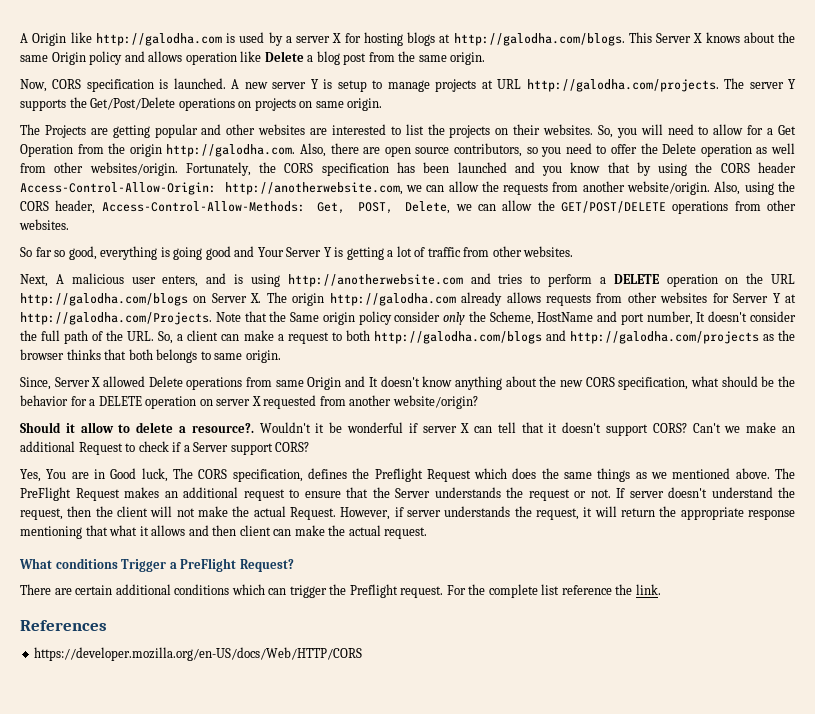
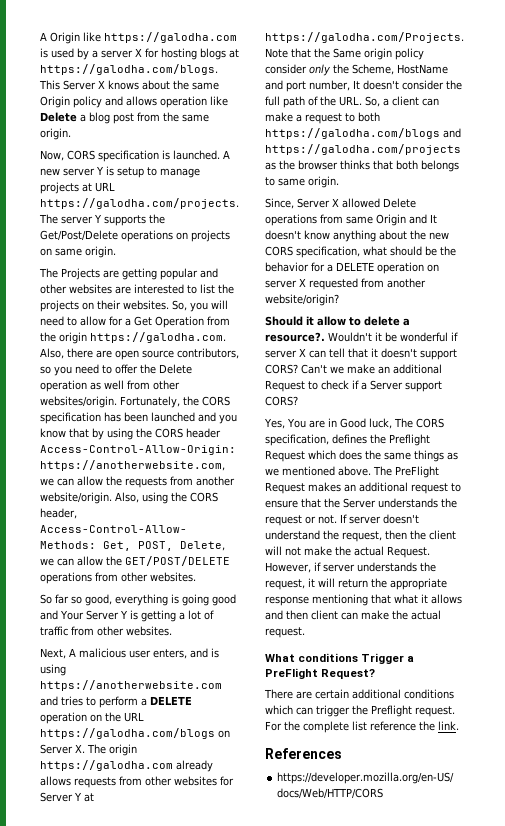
- A Origin like http://galodha.com is used by a server X for hosting blogs at http://galodha.com/blogs. This Server X knows about the same Origin policy and allows operation like Delete a blog post from the same origin.
+ A Origin like https://galodha.com is used by a server X for hosting blogs at https://galodha.com/blogs. This Server X knows about the same Origin policy and allows operation like Delete a blog post from the same origin.
- A new server Y is setup to manage projects at URL http://galodha.com/projects. The server Y supports the Get/Post/Delete operations on projects on same origin.
+ A new server Y is setup to manage projects at URL https://galodha.com/projects. The server Y supports the Get/Post/Delete operations on projects on same origin.
- So, you will need to allow for a Get Operation from the origin http://galodha.com. Also, there are open source contributors, so you need to offer the Delete operation as well from other websites/origin.
+ So, you will need to allow for a Get Operation from the origin https://galodha.com. Also, there are open source contributors, so you need to offer the Delete operation as well from other websites/origin.
- Fortunately, the CORS specification has been launched and you know that by using the CORS header Access-Control-Allow-Origin: http://anotherwebsite.com, we can allow the requests from another website/origin.
+ Fortunately, the CORS specification has been launched and you know that by using the CORS header Access-Control-Allow-Origin: https://anotherwebsite.com, we can allow the requests from another website/origin.
- Next, A malicious user enters, and is using http://anotherwebsite.com and tries to perform a DELETE operation on the URL http://galodha.com/blogs on Server X. The origin http://galodha.com already allows requests from other websites for Server Y at http://galodha.com/Projects. Note that the Same origin policy consider only the Scheme, HostName and port number, It doesn't consider the full path of the URL. So, a client can make a request to both http://galodha.com/blogs and http://galodha.com/projects as the browser thinks that both belongs to same origin.
+ Next, A malicious user enters, and is using https://anotherwebsite.com and tries to perform a DELETE operation on the URL https://galodha.com/blogs on Server X. The origin https://galodha.com already allows requests from other websites for Server Y at https://galodha.com/Projects. Note that the Same origin policy consider only the Scheme, HostName and port number, It doesn't consider the full path of the URL. So, a client can make a request to both https://galodha.com/blogs and https://galodha.com/projects as the browser thinks that both belongs to same origin.

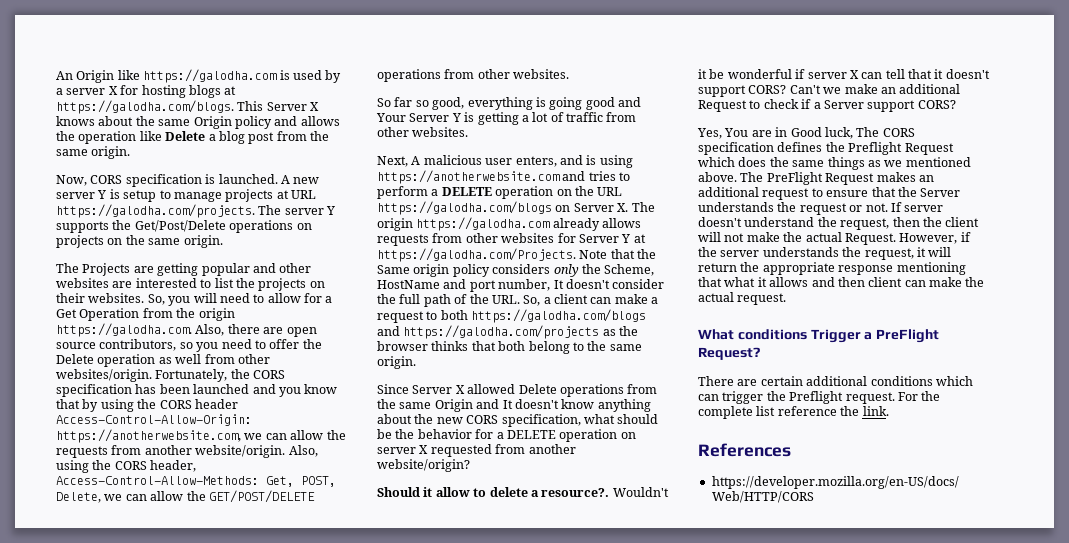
- A Origin like https://galodha.com is used by a server X for hosting blogs at https://galodha.com/blogs. This Server X knows about the same Origin policy and allows operation like Delete a blog post from the same origin.
+ An Origin like https://galodha.com is used by a server X for hosting blogs at https://galodha.com/blogs. This Server X knows about the same Origin policy and allows the operation like Delete a blog post from the same origin.
- A new server Y is setup to manage projects at URL https://galodha.com/projects. The server Y supports the Get/Post/Delete operations on projects on same origin.
+ A new server Y is setup to manage projects at URL https://galodha.com/projects. The server Y supports the Get/Post/Delete operations on projects on the same origin.
- Next, A malicious user enters, and is using https://anotherwebsite.com and tries to perform a DELETE operation on the URL https://galodha.com/blogs on Server X. The origin https://galodha.com already allows requests from other websites for Server Y at https://galodha.com/Projects. Note that the Same origin policy consider only the Scheme, HostName and port number, It doesn't consider the full path of the URL. So, a client can make a request to both https://galodha.com/blogs and https://galodha.com/projects as the browser thinks that both belongs to same origin.
- Since, Server X allowed Delete operations from same Origin and It doesn't know anything about the new CORS specification, what should be the behavior for a DELETE operation on server X requested from another website/origin?
+ Next, A malicious user enters, and is using https://anotherwebsite.com and tries to perform a DELETE operation on the URL https://galodha.com/blogs on Server X. The origin https://galodha.com already allows requests from other websites for Server Y at https://galodha.com/Projects. Note that the Same origin policy considers only the Scheme, HostName and port number, It doesn't consider the full path of the URL. So, a client can make a request to both https://galodha.com/blogs and https://galodha.com/projects as the browser thinks that both belong to the same origin.
+ Since Server X allowed Delete operations from the same Origin and It doesn't know anything about the new CORS specification, what should be the behavior for a DELETE operation on server X requested from another website/origin?
- Yes, You are in Good luck, The CORS specification, defines the Preflight Request which does the same things as we mentioned above.
+ Yes, You are in Good luck, The CORS specification defines the Preflight Request which does the same things as we mentioned above.
- However, if server understands the request, it will return the appropriate response mentioning that what it allows and then client can make the actual request.
+ However, if the server understands the request, it will return the appropriate response mentioning that what it allows and then client can make the actual request.

